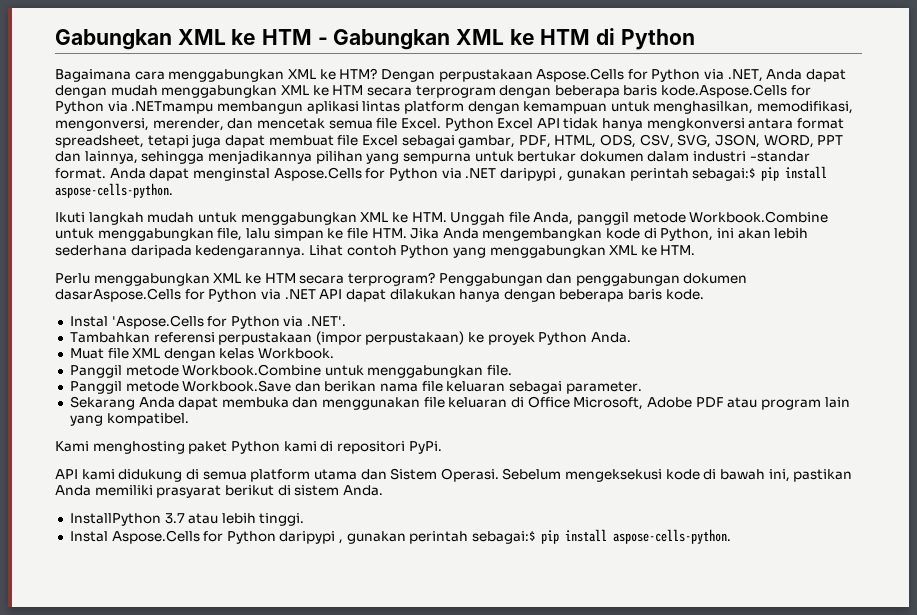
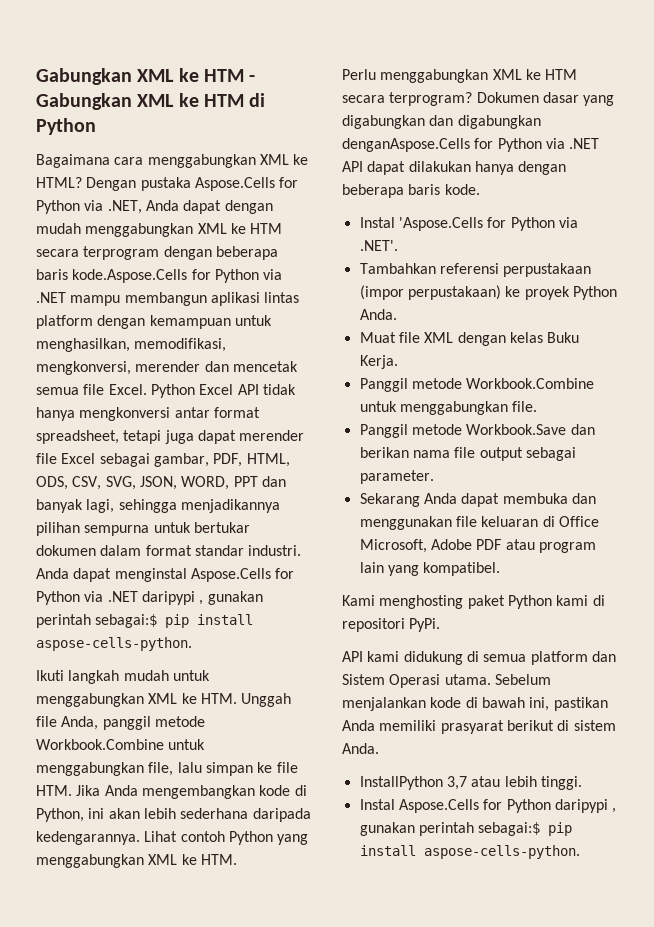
- Bagaimana cara menggabungkan XML ke HTM? Dengan perpustakaan Aspose.Cells for Python via .NET, Anda dapat dengan mudah menggabungkan XML ke HTM secara terprogram dengan beberapa baris kode.Aspose.Cells for Python via .NETmampu membangun aplikasi lintas platform dengan kemampuan untuk menghasilkan, memodifikasi, mengonversi, merender, dan mencetak semua file Excel.
+ Bagaimana cara menggabungkan XML ke HTML? Dengan pustaka Aspose.Cells for Python via .NET, Anda dapat dengan mudah menggabungkan XML ke HTM secara terprogram dengan beberapa baris kode.Aspose.Cells for Python via .NET mampu membangun aplikasi lintas platform dengan kemampuan untuk menghasilkan, memodifikasi, mengkonversi, merender dan mencetak semua file Excel.
- Python Excel API tidak hanya mengkonversi antara format spreadsheet, tetapi juga dapat membuat file Excel sebagai gambar, PDF, HTML, ODS, CSV, SVG, JSON, WORD, PPT dan lainnya, sehingga menjadikannya pilihan yang sempurna untuk bertukar dokumen dalam industri -standar format.
+ Python Excel API tidak hanya mengkonversi antar format spreadsheet, tetapi juga dapat merender file Excel sebagai gambar, PDF, HTML, ODS, CSV, SVG, JSON, WORD, PPT dan banyak lagi, sehingga menjadikannya pilihan sempurna untuk bertukar dokumen dalam format standar industri.
- Penggabungan dan penggabungan dokumen dasarAspose.Cells for Python via .NET API dapat dilakukan hanya dengan beberapa baris kode.
+ Dokumen dasar yang digabungkan dan digabungkan denganAspose.Cells for Python via .NET API dapat dilakukan hanya dengan beberapa baris kode.
- Muat file XML dengan kelas Workbook.
+ Muat file XML dengan kelas Buku Kerja.
- Panggil metode Workbook.Save dan berikan nama file keluaran sebagai parameter.
+ Panggil metode Workbook.Save dan berikan nama file output sebagai parameter.
- API kami didukung di semua platform utama dan Sistem Operasi. Sebelum mengeksekusi kode di bawah ini, pastikan Anda memiliki prasyarat berikut di sistem Anda.
+ API kami didukung di semua platform dan Sistem Operasi utama. Sebelum menjalankan kode di bawah ini, pastikan Anda memiliki prasyarat berikut di sistem Anda.
- InstallPython 3.7 atau lebih tinggi.
+ InstallPython 3,7 atau lebih tinggi.

